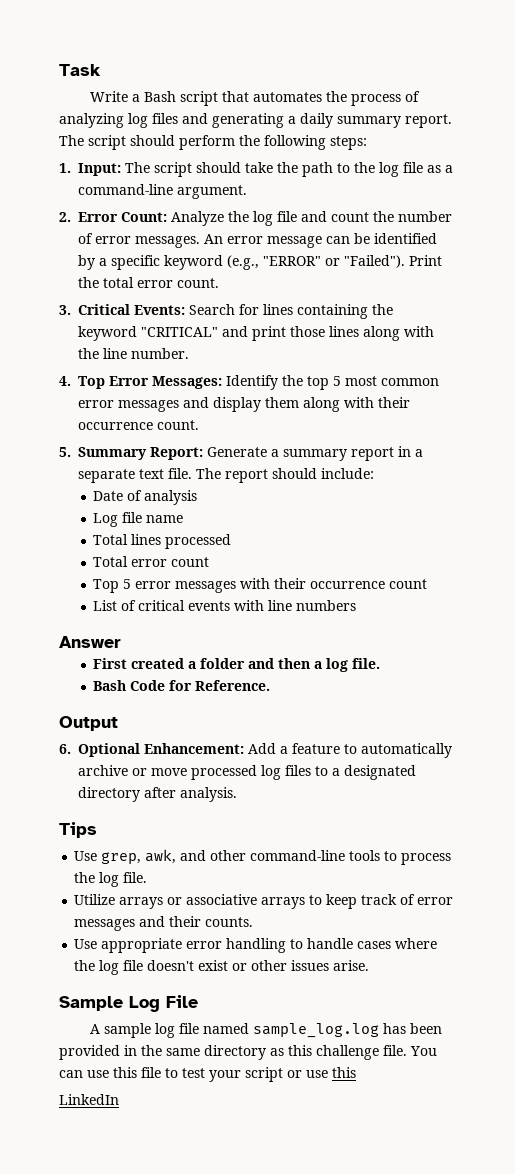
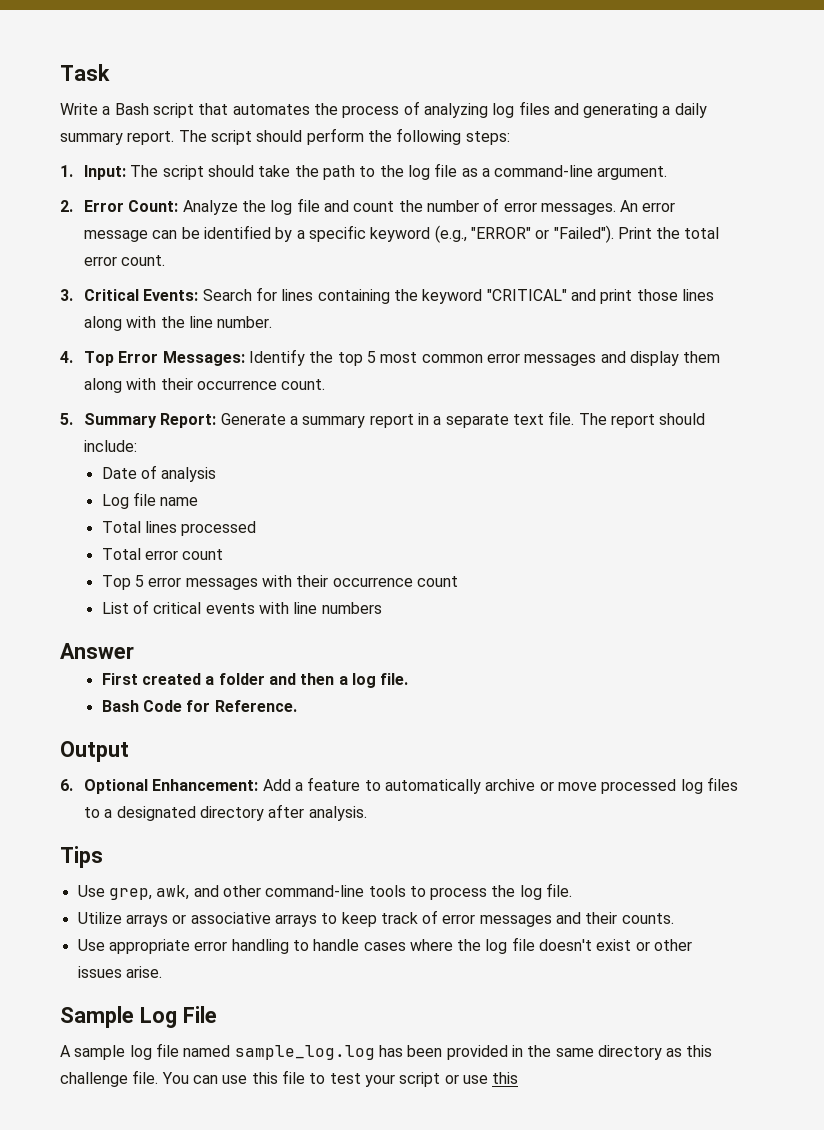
- LinkedIn

